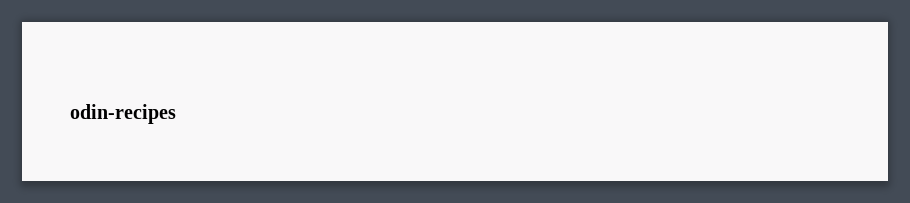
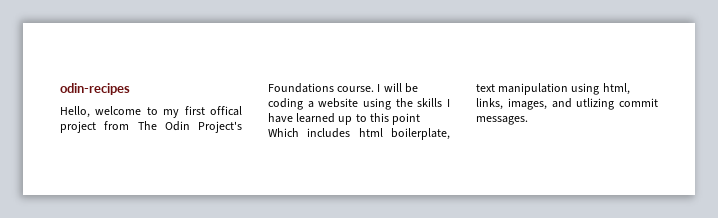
+ Hello, welcome to my first offical project from The Odin Project's Foundations course. I will be coding a website using the skills I have learned up to this point Which includes html boilerplate, text manipulation using html, links, images, and utlizing commit messages.

